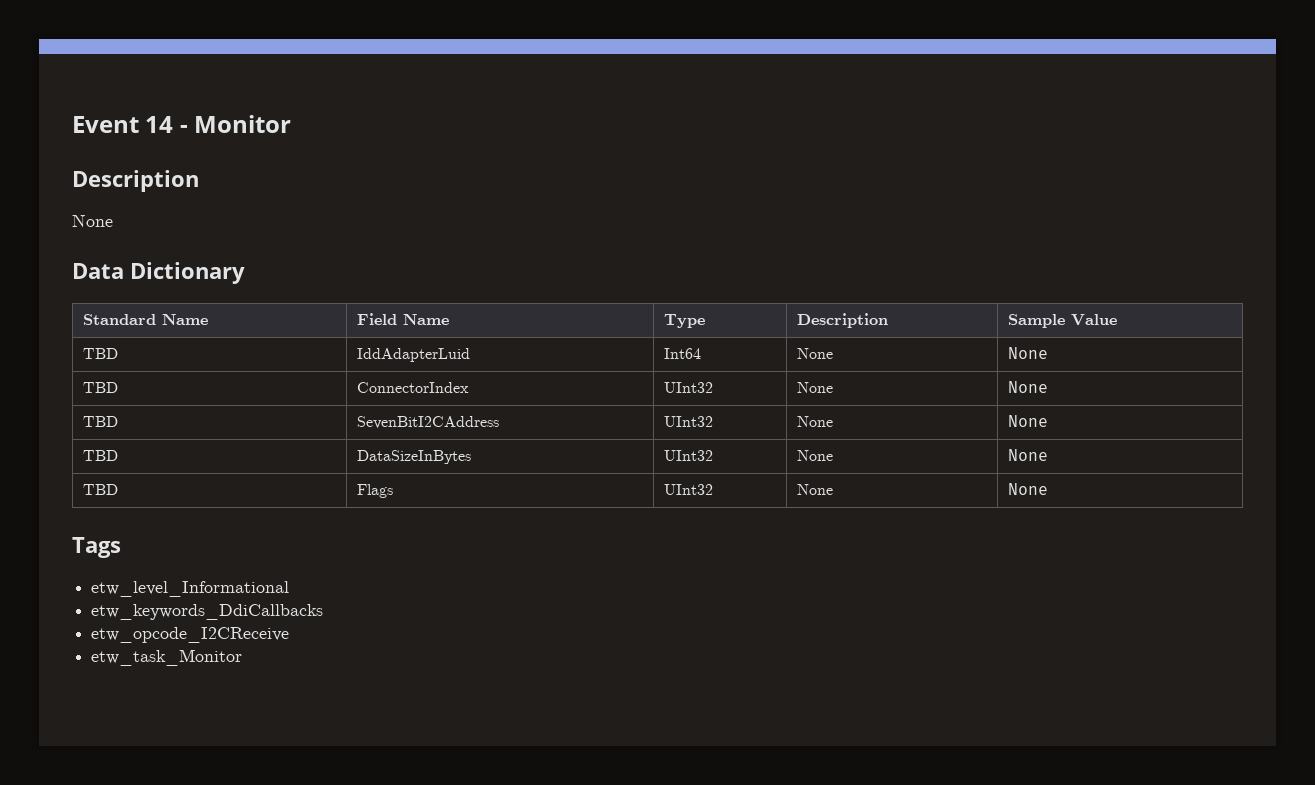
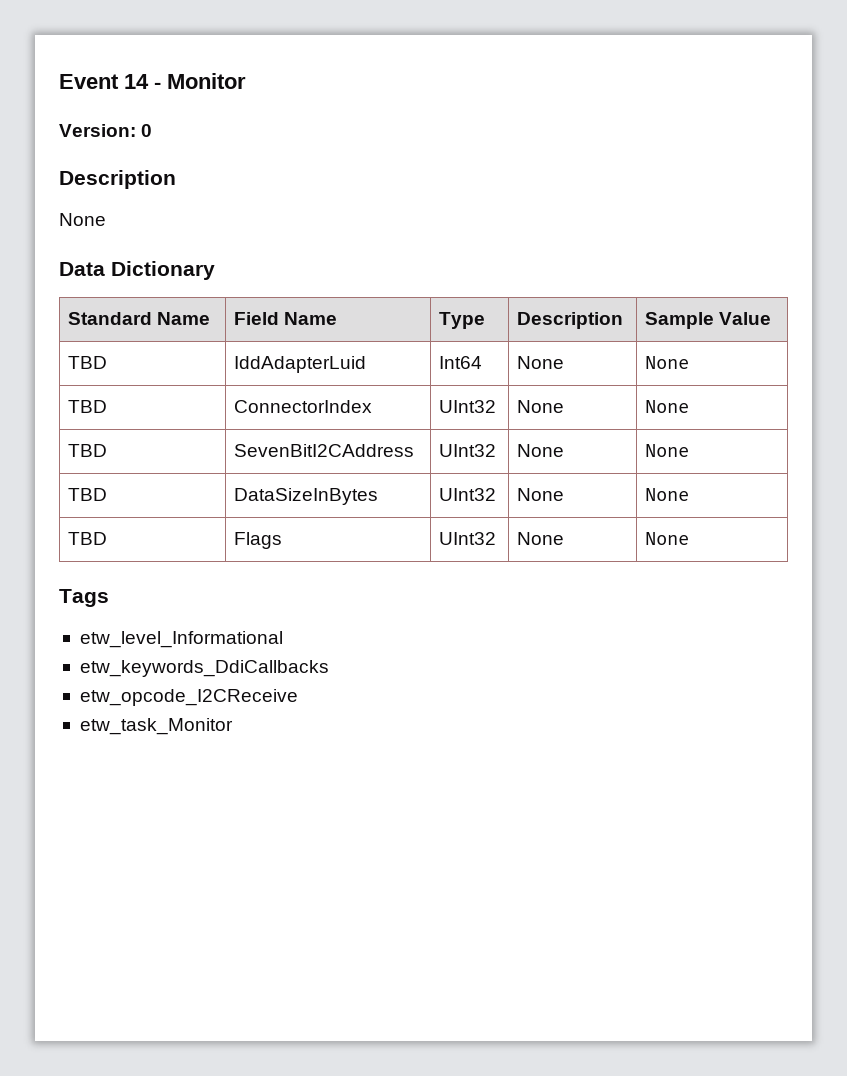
+ Version: 0

